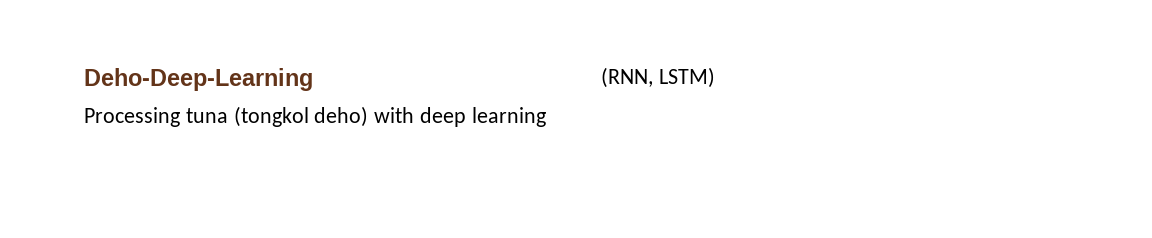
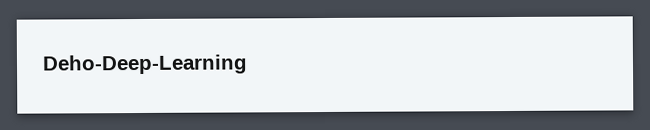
- Processing tuna (tongkol deho) with deep learning (RNN, LSTM)

